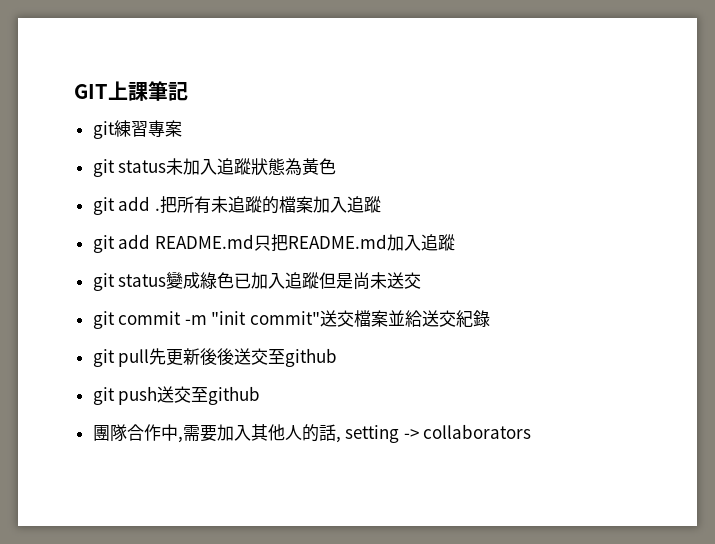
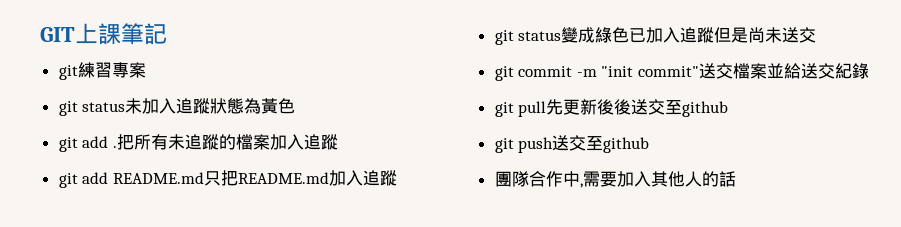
- 團隊合作中,需要加入其他人的話, setting -> collaborators
+ 團隊合作中,需要加入其他人的話

